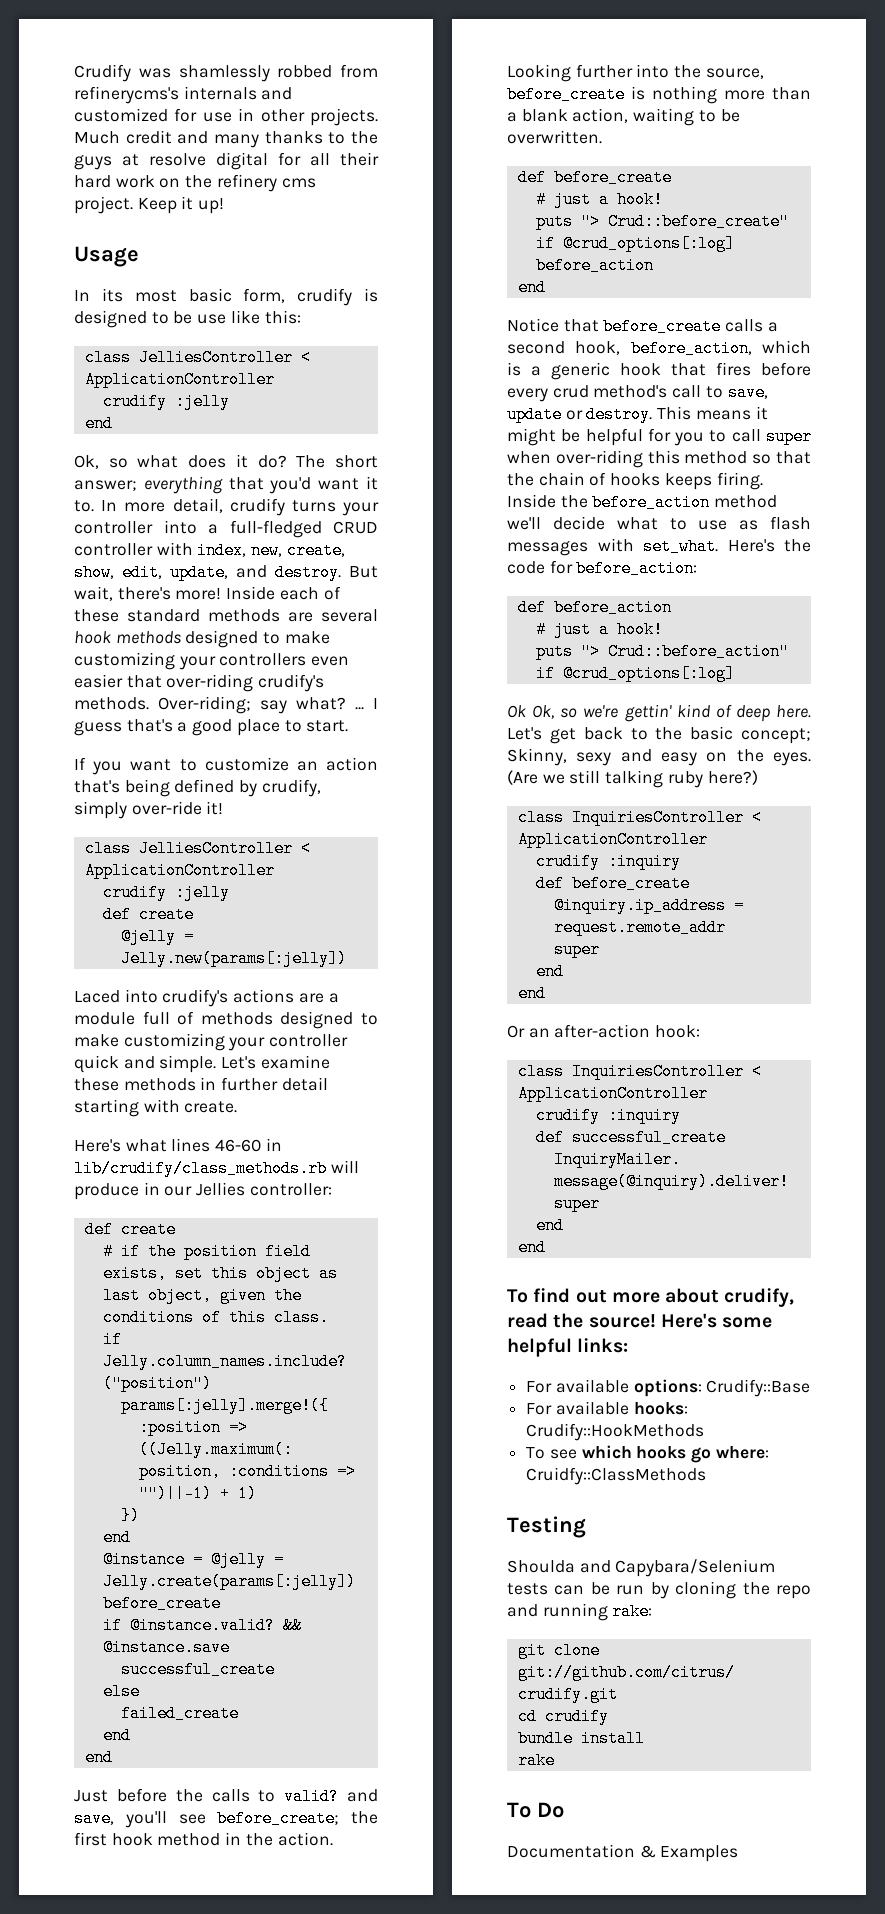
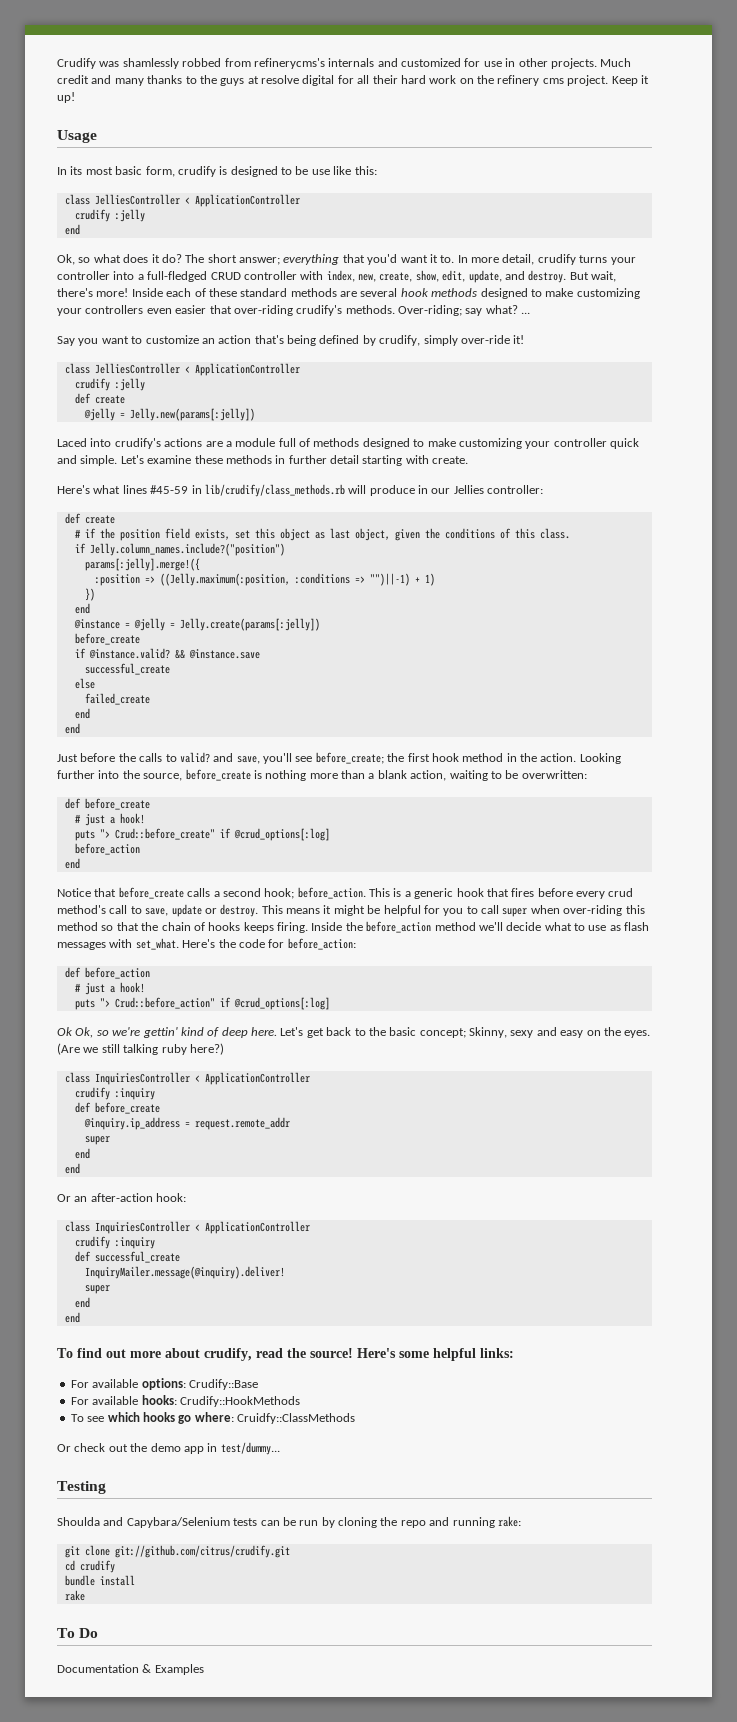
- Over-riding; say what? ... I guess that's a good place to start.
- If you want to customize an action that's being defined by crudify, simply over-ride it!
+ Over-riding; say what? ...
+ Say you want to customize an action that's being defined by crudify, simply over-ride it!
- Here's what lines 46-60 in lib/crudify/class_methods.rb will produce in our Jellies controller:
+ Here's what lines #45-59 in lib/crudify/class_methods.rb will produce in our Jellies controller:
- Looking further into the source, before_create is nothing more than a blank action, waiting to be overwritten.
+ Looking further into the source, before_create is nothing more than a blank action, waiting to be overwritten:
- Notice that before_create calls a second hook, before_action, which is a generic hook that fires before every crud method's call to save, update or destroy.
+ Notice that before_create calls a second hook; before_action. This is a generic hook that fires before every crud method's call to save, update or destroy.
+ Or check out the demo app in test/dummy...

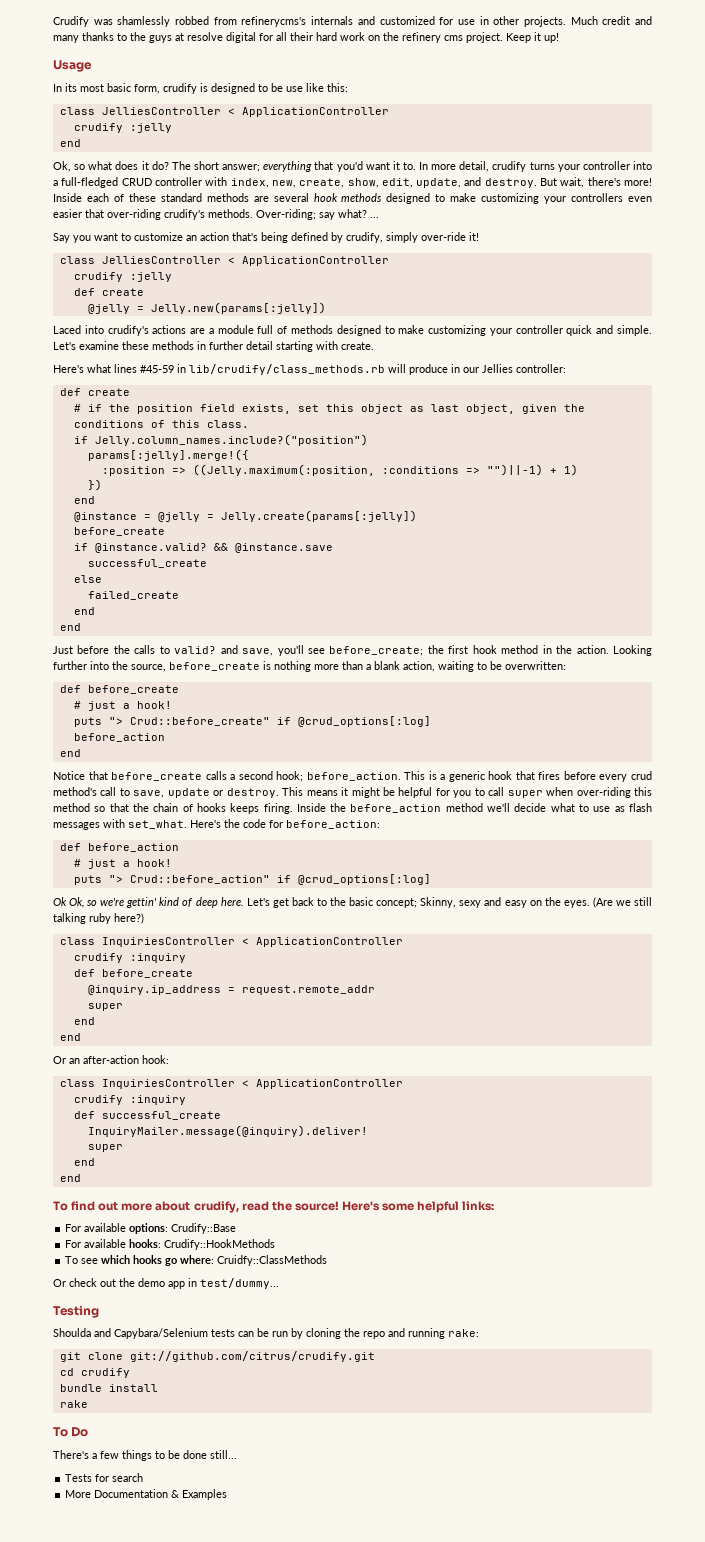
- Documentation & Examples
+ There's a few things to be done still...
+ Tests for search
+ More Documentation & Examples

